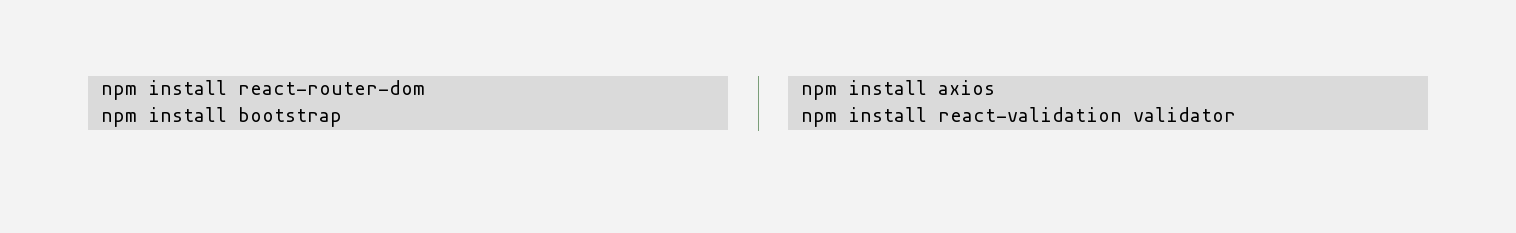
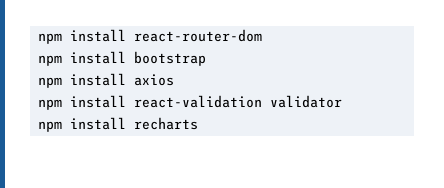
+ npm install recharts

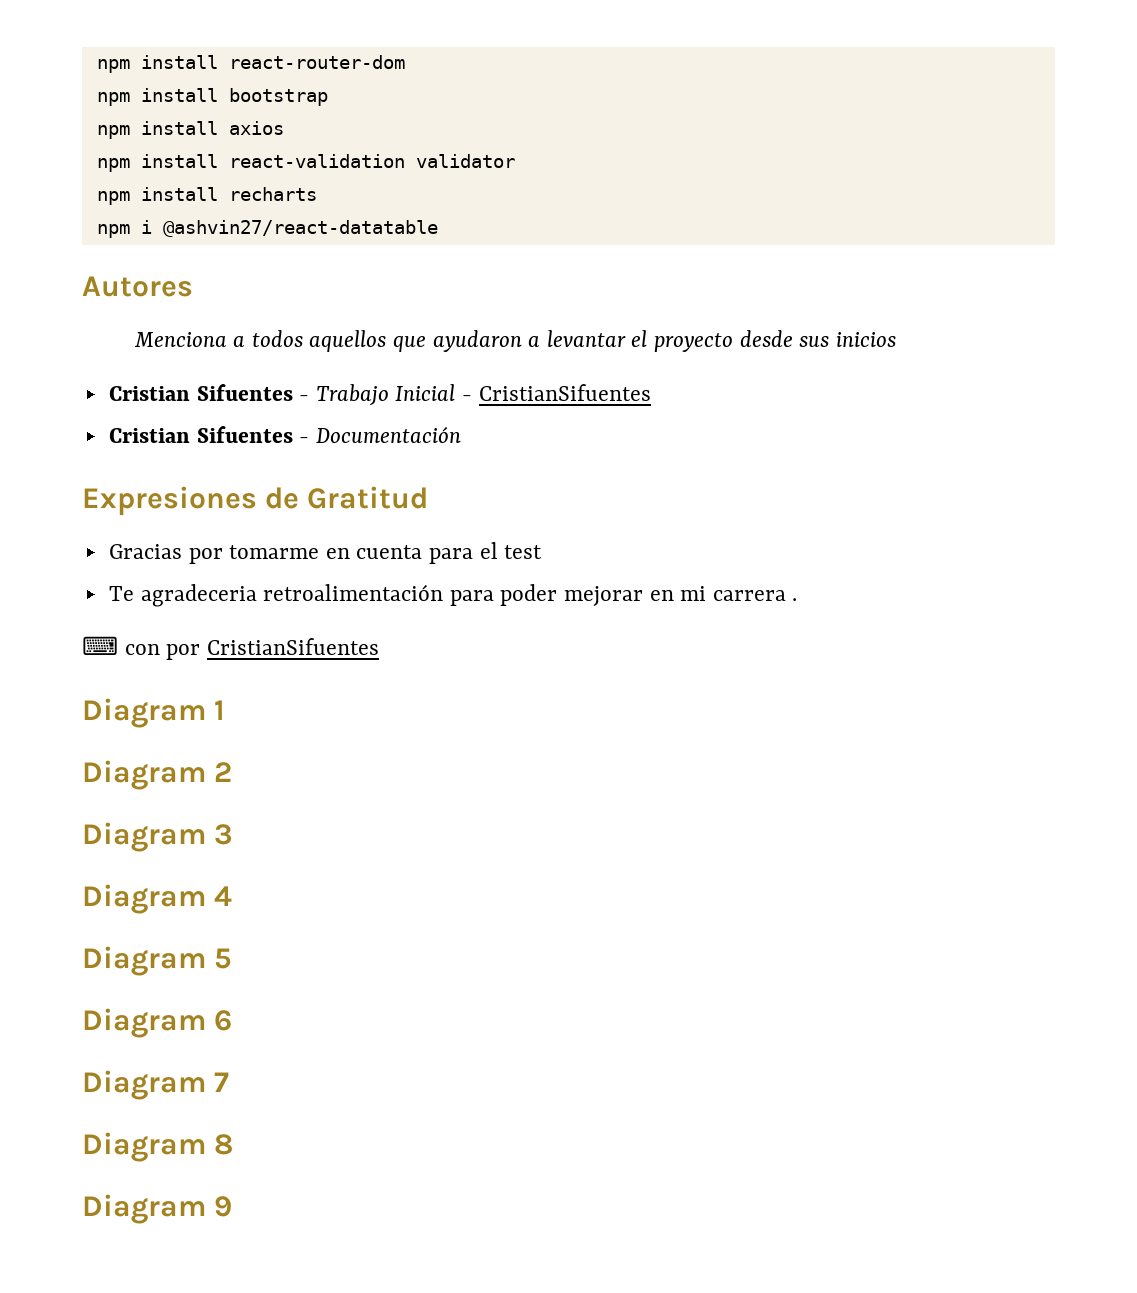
+ npm i @ashvin27/react-datatable
+ Autores
+ Menciona a todos aquellos que ayudaron a levantar el proyecto desde sus inicios
+ Cristian Sifuentes - Trabajo Inicial - CristianSifuentes
+ Cristian Sifuentes - Documentación
+ Expresiones de Gratitud
+ Gracias por tomarme en cuenta para el test
+ Te agradeceria retroalimentación para poder mejorar en mi carrera .
+ ⌨ con por CristianSifuentes
+ Diagram 1
+ Diagram 2
+ Diagram 3
+ Diagram 4
+ Diagram 5
+ Diagram 6
+ Diagram 7
+ Diagram 8
+ Diagram 9

